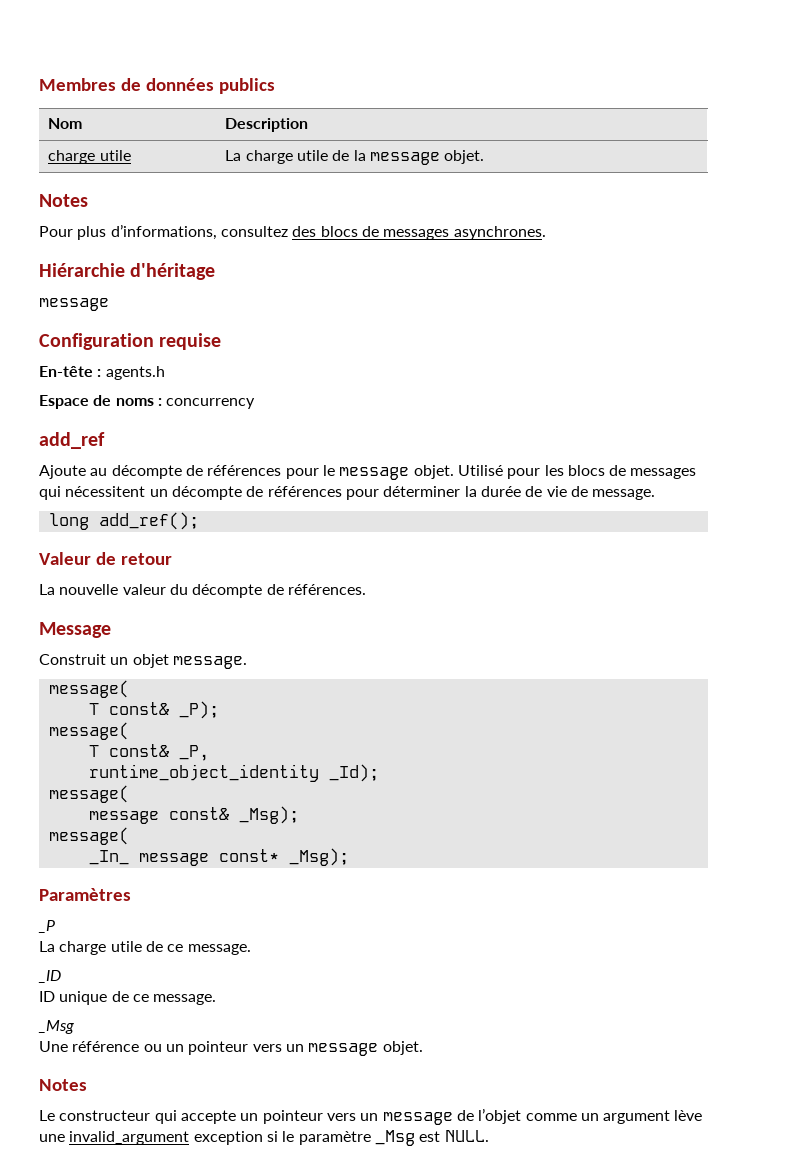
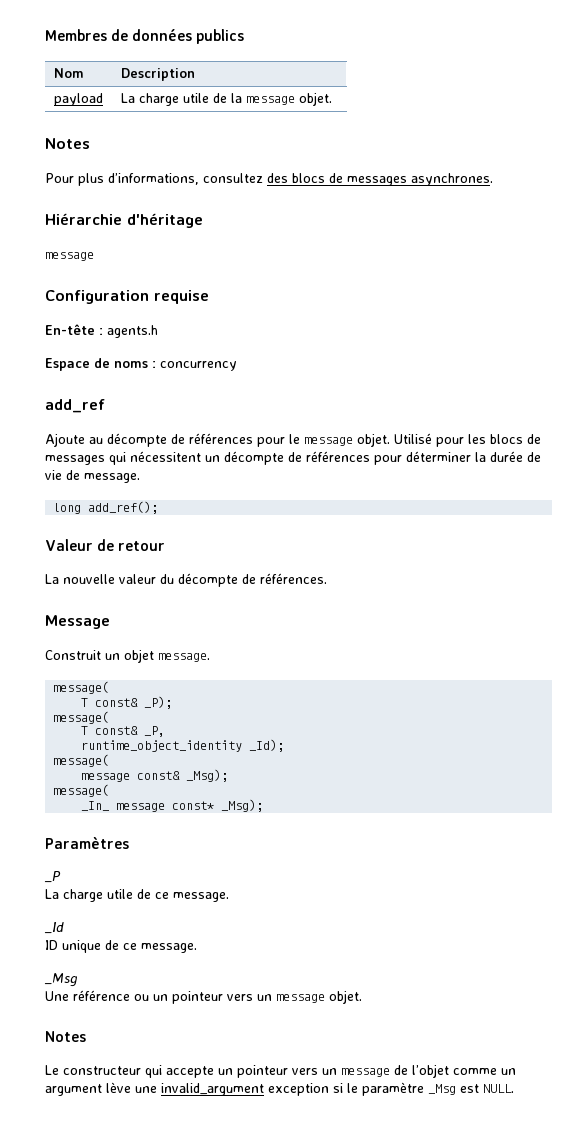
- charge utile | La charge utile de la message objet.
+ payload | La charge utile de la message objet.
- _ID
+ _Id

